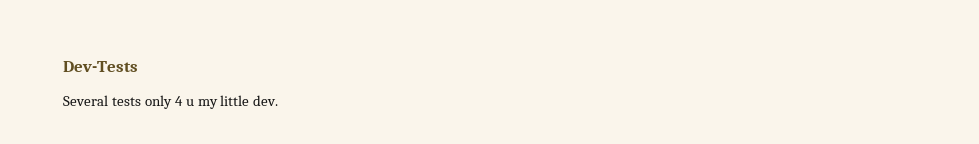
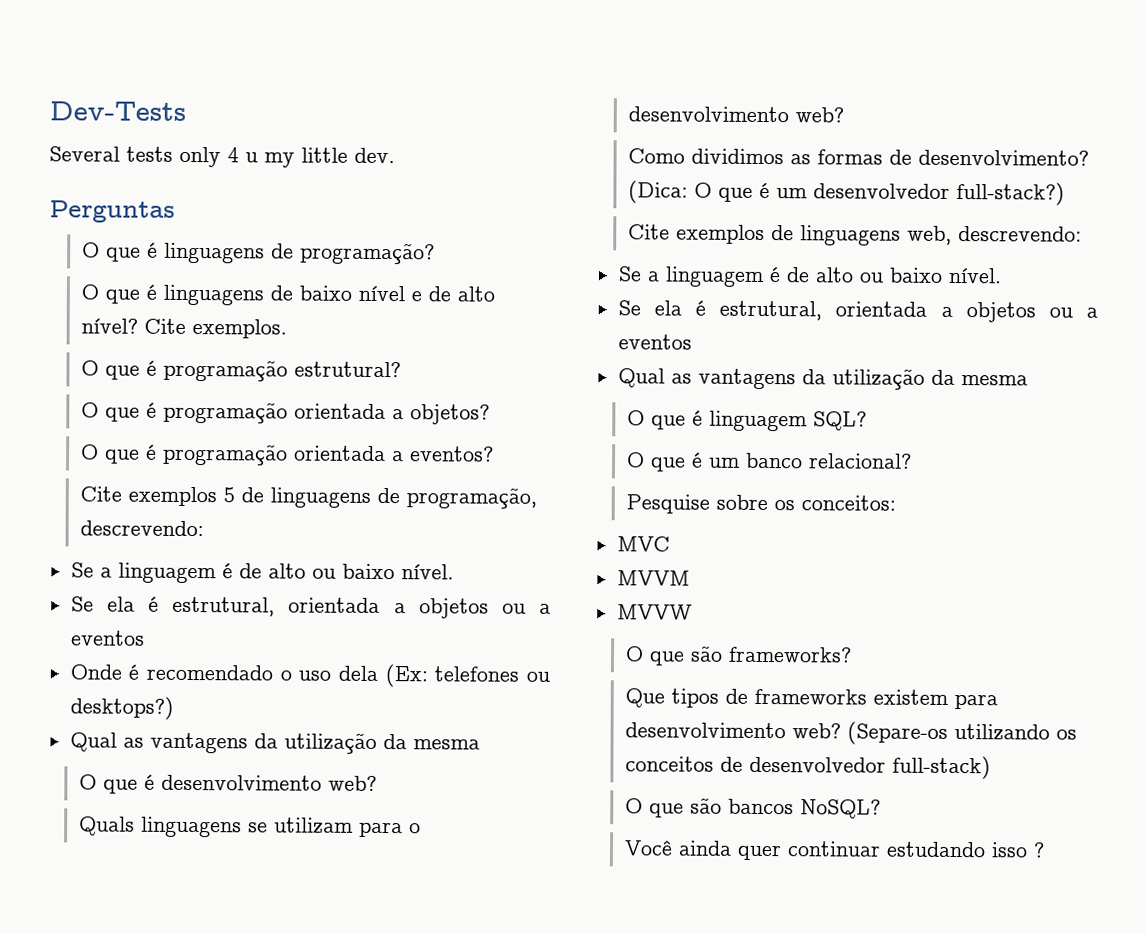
+ Perguntas
+ O que é linguagens de programação?
+ O que é linguagens de baixo nível e de alto nível? Cite exemplos.
+ O que é programação estrutural?
+ O que é programação orientada a objetos?
+ O que é programação orientada a eventos?
+ Cite exemplos 5 de linguagens de programação, descrevendo:
+ Se a linguagem é de alto ou baixo nível.
+ Se ela é estrutural, orientada a objetos ou a eventos
+ Onde é recomendado o uso dela (Ex: telefones ou desktops?)
+ Qual as vantagens da utilização da mesma
+ O que é desenvolvimento web?
+ Quals linguagens se utilizam para o desenvolvimento web?
+ Como dividimos as formas de desenvolvimento? (Dica: O que é um desenvolvedor full-stack?)
+ Cite exemplos de linguagens web, descrevendo:
+ Se a linguagem é de alto ou baixo nível.
+ Se ela é estrutural, orientada a objetos ou a eventos
+ Qual as vantagens da utilização da mesma
+ O que é linguagem SQL?
+ O que é um banco relacional?
+ Pesquise sobre os conceitos:
+ MVC
+ MVVM
+ MVVW
+ O que são frameworks?
+ Que tipos de frameworks existem para desenvolvimento web? (Separe-os utilizando os conceitos de desenvolvedor full-stack)
+ O que são bancos NoSQL?
+ Você ainda quer continuar estudando isso ?

